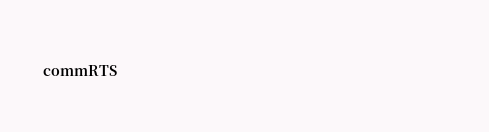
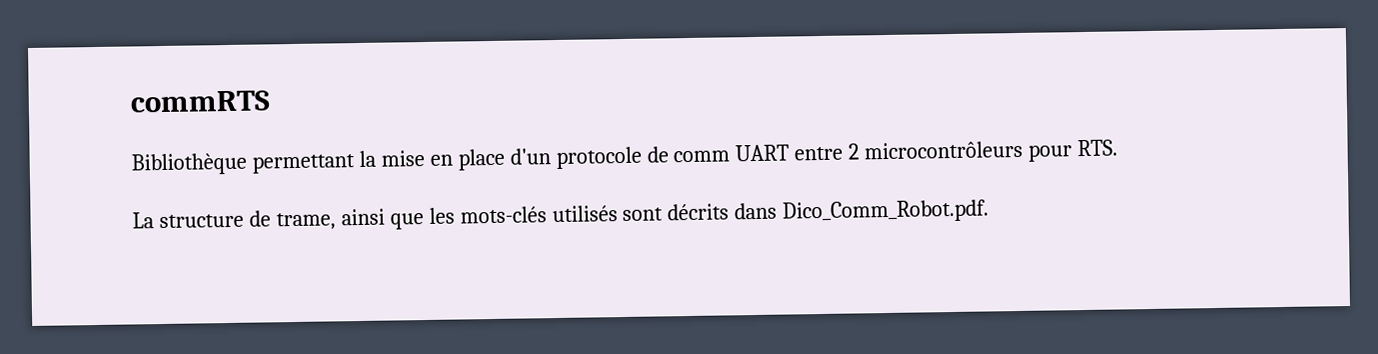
+ Bibliothèque permettant la mise en place d'un protocole de comm UART entre 2 microcontrôleurs pour RTS.
+ La structure de trame, ainsi que les mots-clés utilisés sont décrits dans Dico_Comm_Robot.pdf.

